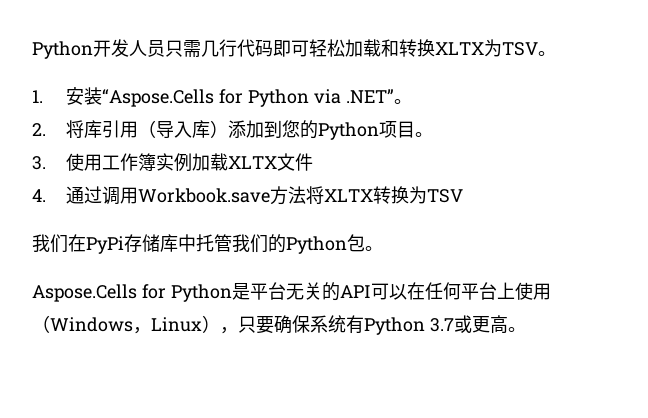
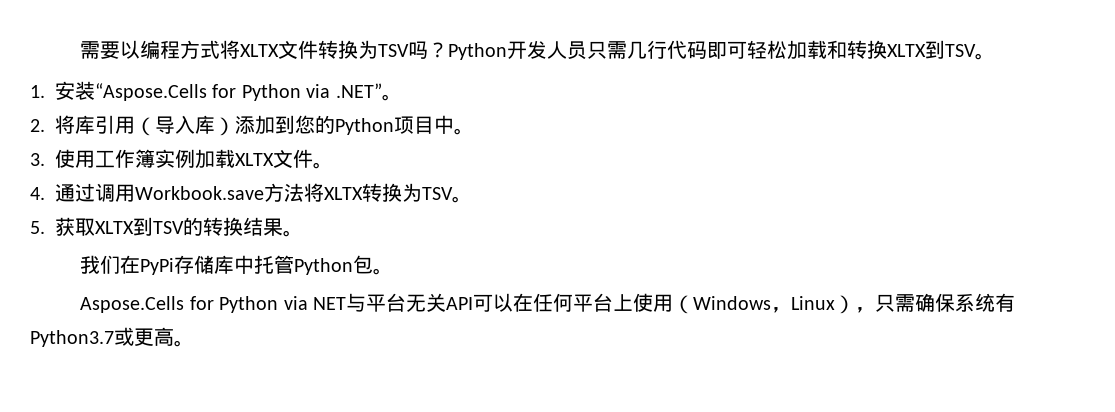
+ 需要以编程方式将XLTX文件转换为TSV吗？
- Python开发人员只需几行代码即可轻松加载和转换XLTX为TSV。
+ Python开发人员只需几行代码即可轻松加载和转换XLTX到TSV。
- 2.将库引用（导入库）添加到您的Python项目。
+ 2.将库引用（导入库）添加到您的Python项目中。
- 3.使用工作簿实例加载XLTX文件
+ 3.使用工作簿实例加载XLTX文件。
- 4.通过调用Workbook.save方法将XLTX转换为TSV
+ 4.通过调用Workbook.save方法将XLTX转换为TSV。
+ 5.获取XLTX到TSV的转换结果。
- 我们在PyPi存储库中托管我们的Python包。
+ 我们在PyPi存储库中托管Python包。
- Aspose.Cells for Python是平台无关的API可以在任何平台上使用（Windows，Linux），只要确保系统有Python 3.7或更高。
+ Aspose.Cells for Python via NET与平台无关API可以在任何平台上使用（Windows，Linux），只需确保系统有Python3.7或更高。

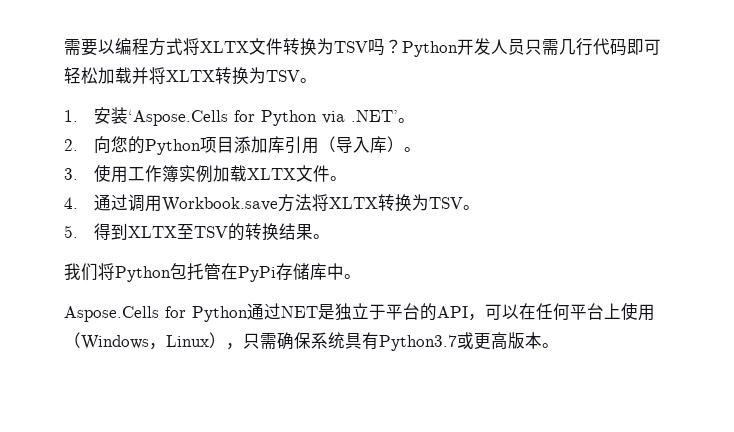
- Python开发人员只需几行代码即可轻松加载和转换XLTX到TSV。
+ Python开发人员只需几行代码即可轻松加载并将XLTX转换为TSV。
- 1.安装“Aspose.Cells for Python via .NET”。
+ 1.安装‘Aspose.Cells for Python via .NET’。
- 2.将库引用（导入库）添加到您的Python项目中。
+ 2.向您的Python项目添加库引用（导入库）。
- 5.获取XLTX到TSV的转换结果。
+ 5.得到XLTX至TSV的转换结果。
- 我们在PyPi存储库中托管Python包。
+ 我们将Python包托管在PyPi存储库中。
- Aspose.Cells for Python via NET与平台无关API可以在任何平台上使用（Windows，Linux），只需确保系统有Python3.7或更高。
+ Aspose.Cells for Python通过NET是独立于平台的API，可以在任何平台上使用（Windows，Linux），只需确保系统具有Python3.7或更高版本。

